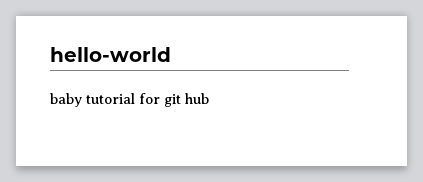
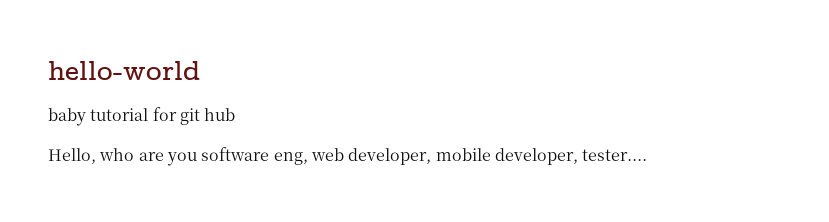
+ Hello, who are you software eng, web developer, mobile developer, tester....

